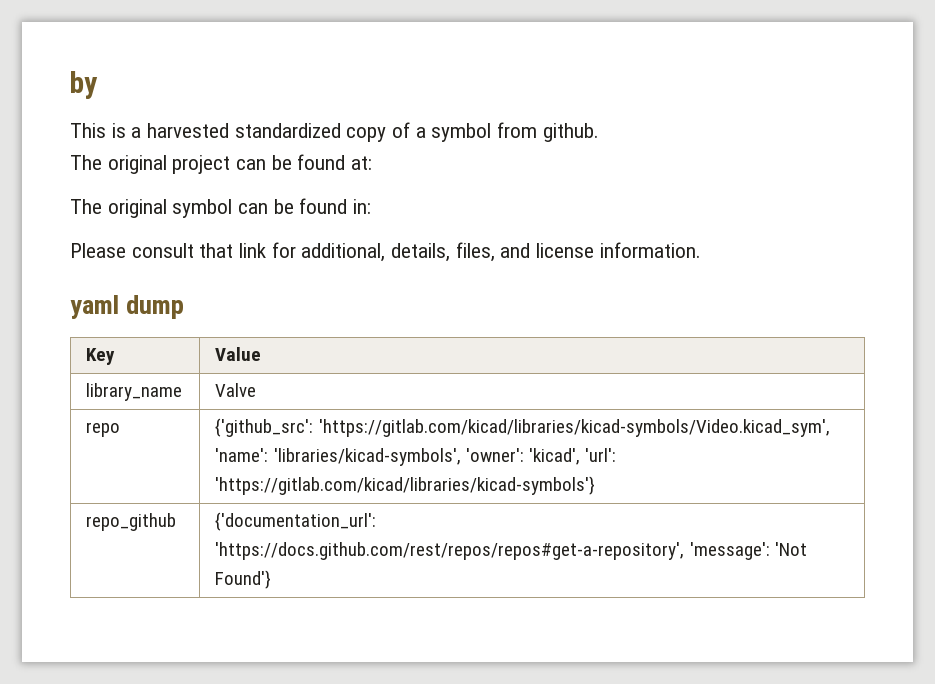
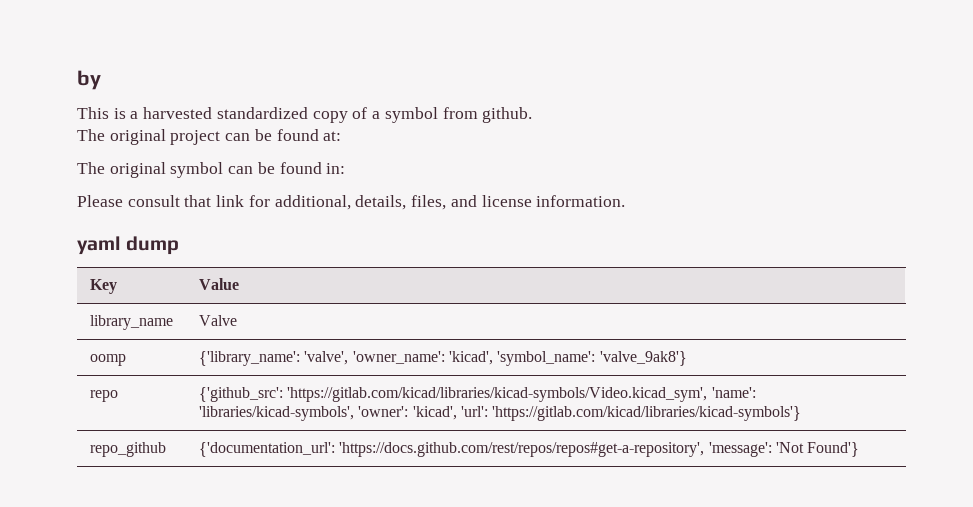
+ oomp | {'library_name': 'valve', 'owner_name': 'kicad', 'symbol_name': 'valve_9ak8'}

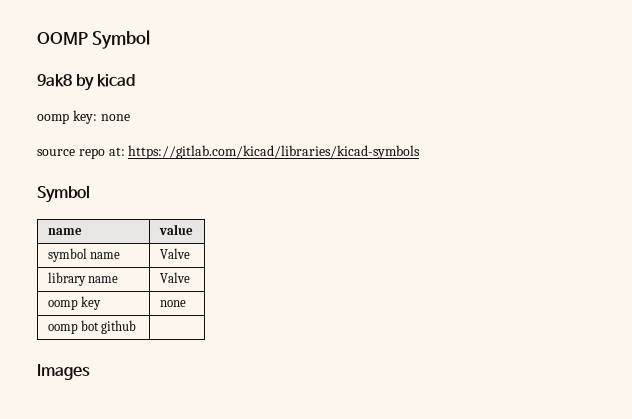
- by
- This is a harvested standardized copy of a symbol from github.
- The original project can be found at:
- The original symbol can be found in:
- Please consult that link for additional, details, files, and license information.
- yaml dump
- Key | Value
- library_name | Valve
- oomp | {'library_name': 'valve', 'owner_name': 'kicad', 'symbol_name': 'valve_9ak8'}
- repo | {'github_src': 'https://gitlab.com/kicad/libraries/kicad-symbols/Video.kicad_sym', 'name': 'libraries/kicad-symbols', 'owner': 'kicad', 'url': 'https://gitlab.com/kicad/libraries/kicad-symbols'}
- repo_github | {'documentation_url': 'https://docs.github.com/rest/repos/repos#get-a-repository', 'message': 'Not Found'}
+ OOMP Symbol
+ 9ak8 by kicad
+ oomp key: none
+ source repo at: https://gitlab.com/kicad/libraries/kicad-symbols
+ Symbol
+ name | value
+ symbol name | Valve
+ library name | Valve
+ oomp key | none
+ oomp bot github |
+ Images

